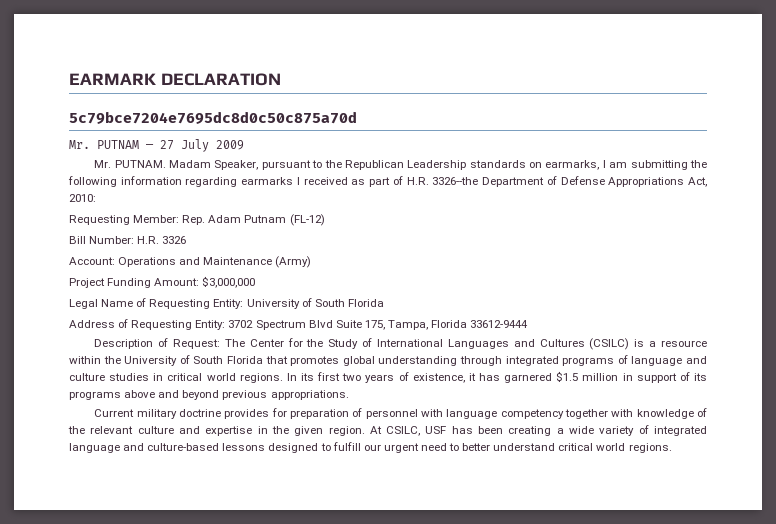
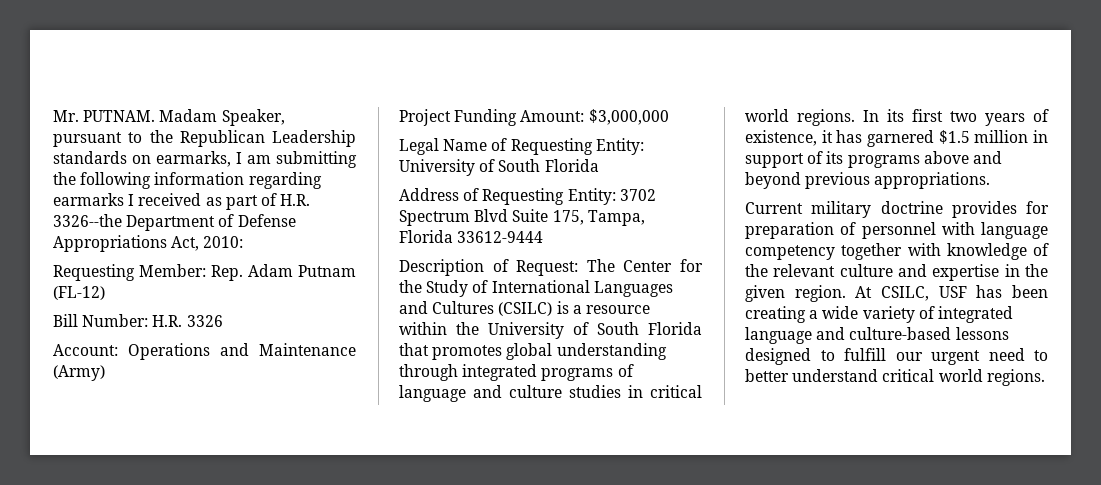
- EARMARK DECLARATION
- 5c79bce7204e7695dc8d0c50c875a70d
- Mr. PUTNAM — 27 July 2009

